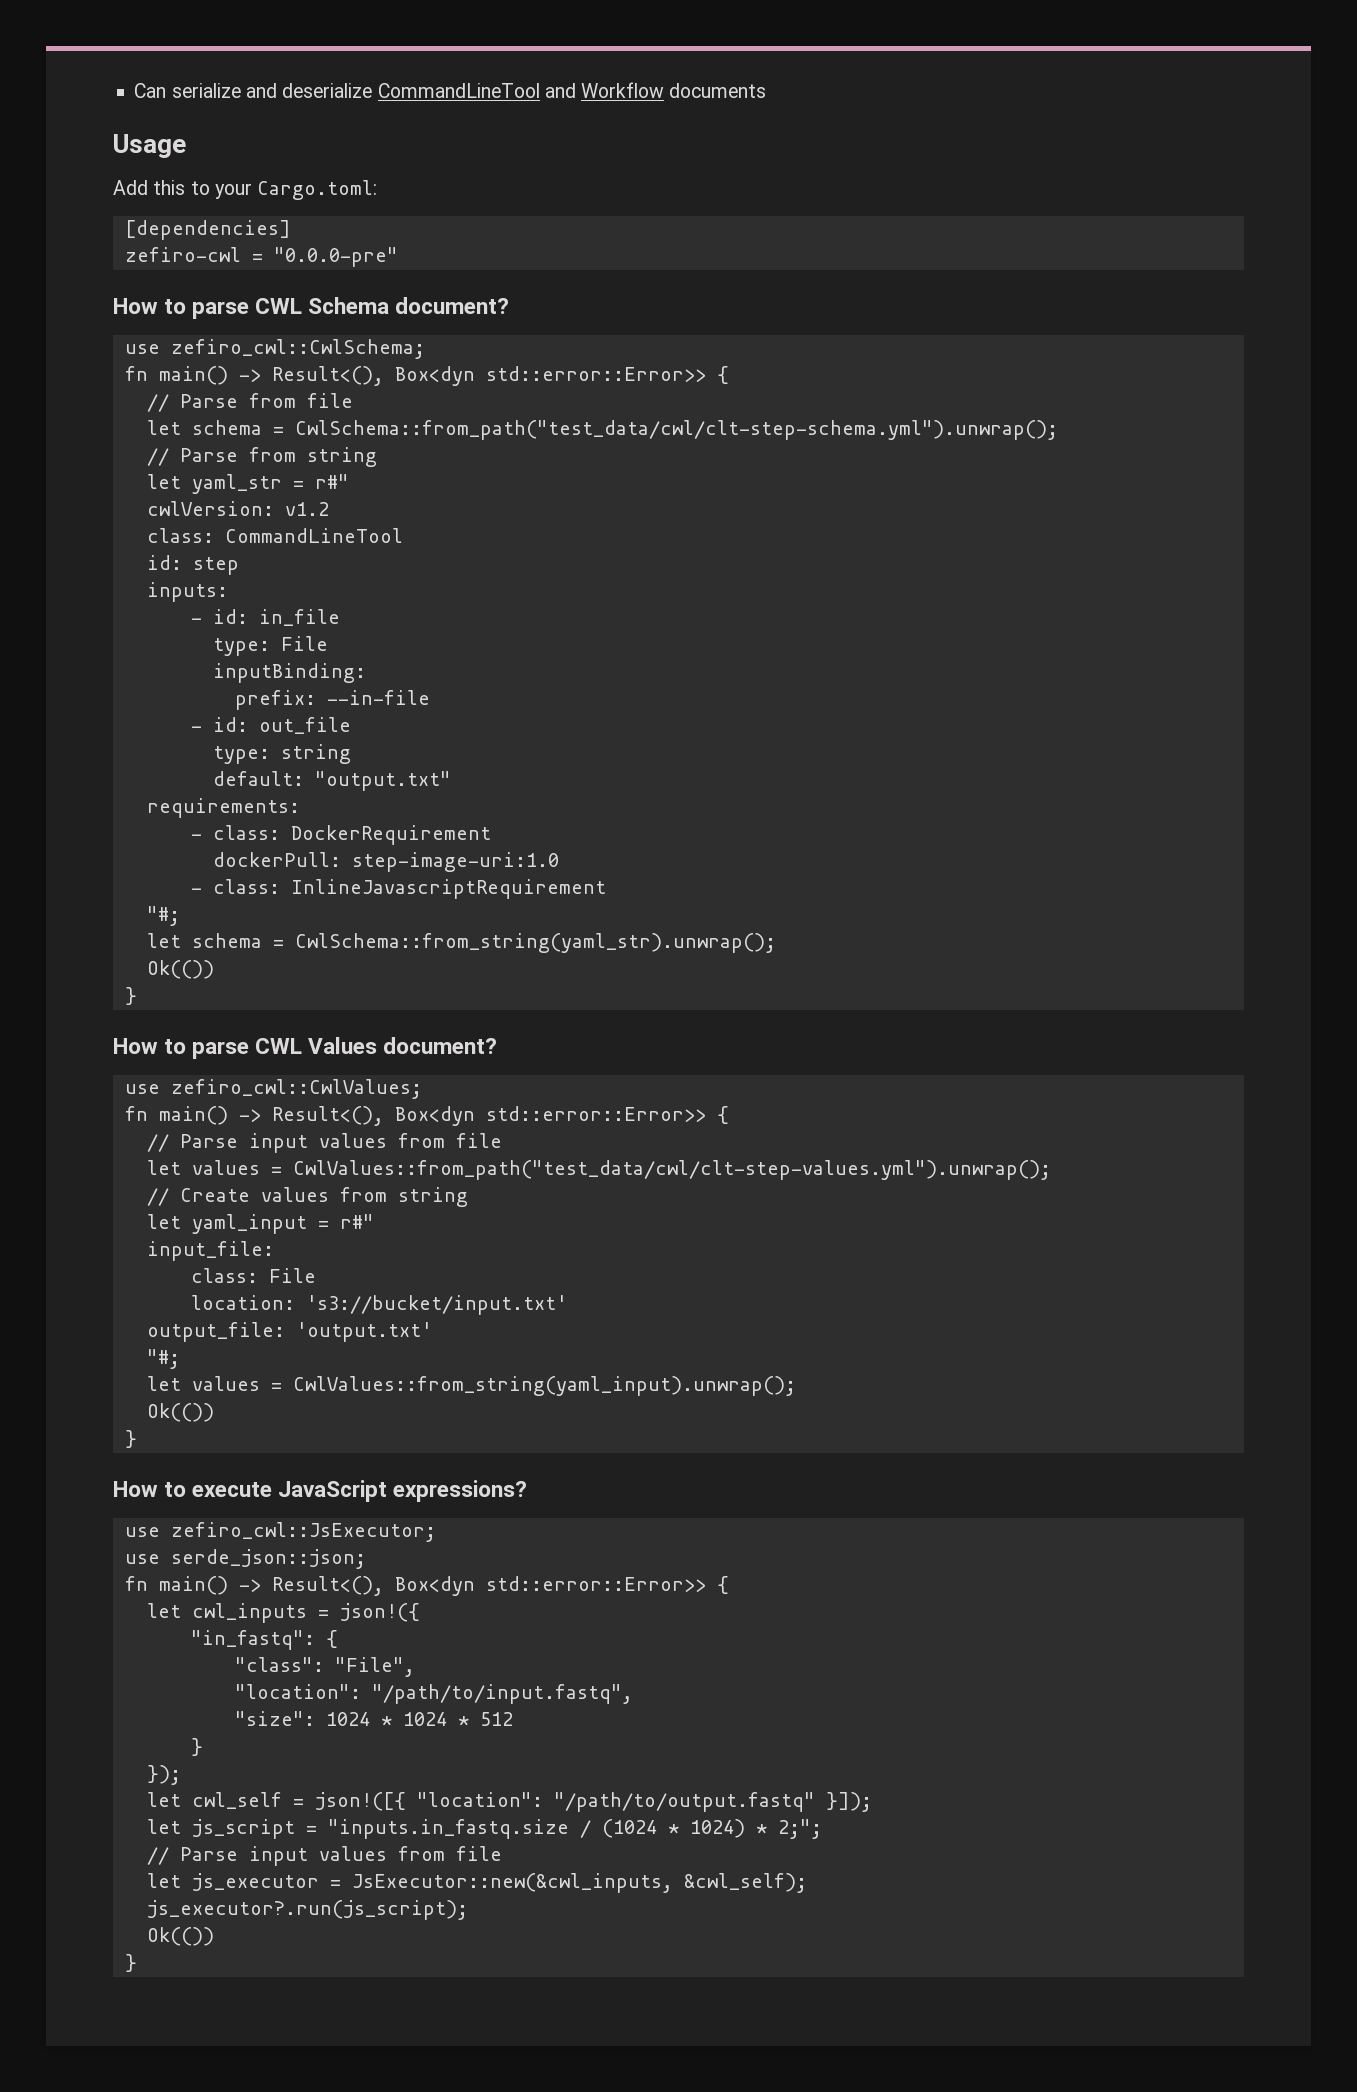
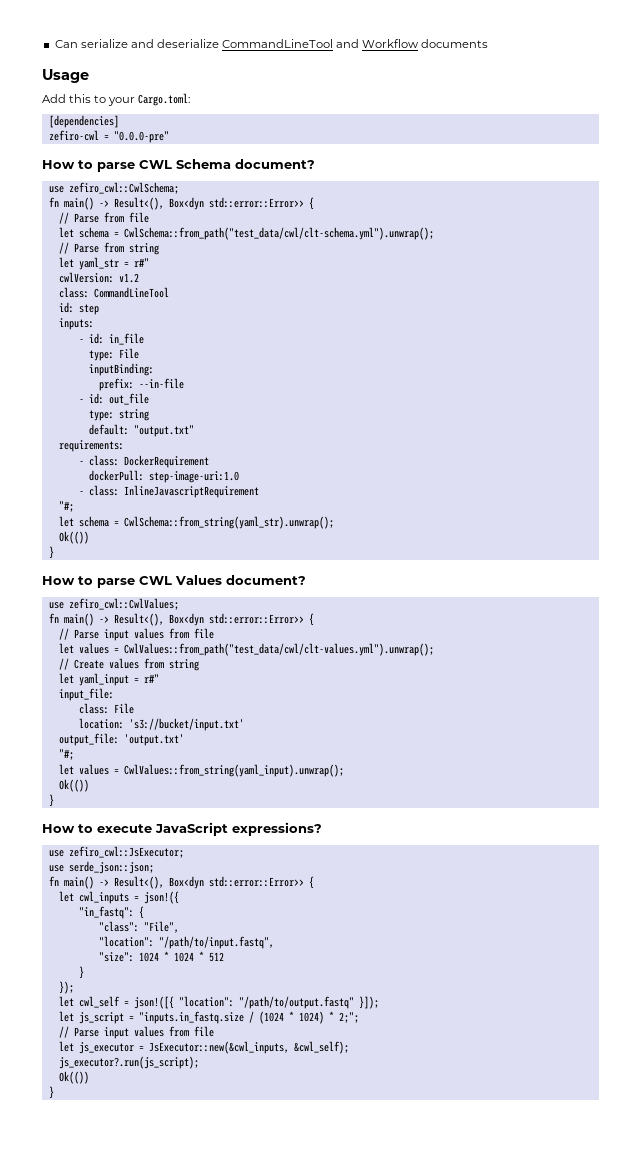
- let schema = CwlSchema::from_path("test_data/cwl/clt-step-schema.yml").unwrap();
+ let schema = CwlSchema::from_path("test_data/cwl/clt-schema.yml").unwrap();
- let values = CwlValues::from_path("test_data/cwl/clt-step-values.yml").unwrap();
+ let values = CwlValues::from_path("test_data/cwl/clt-values.yml").unwrap();

